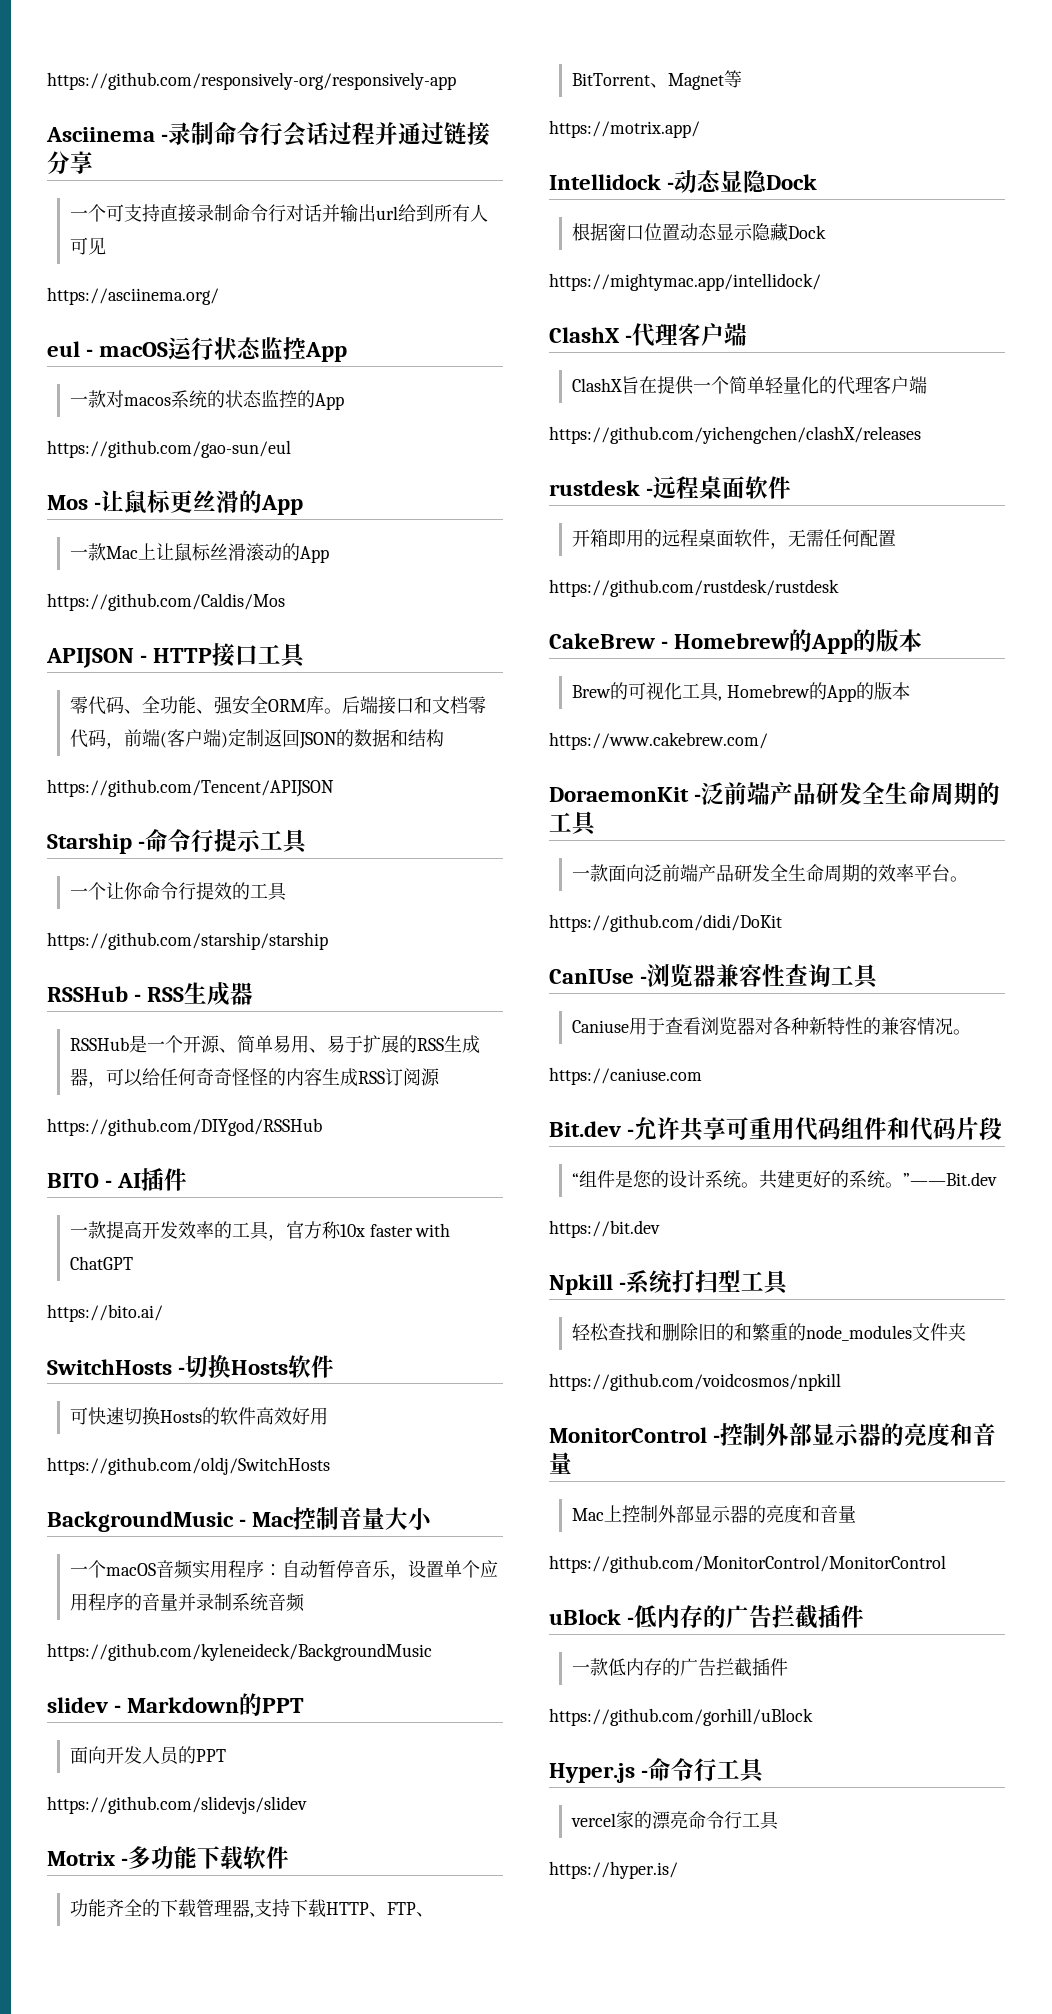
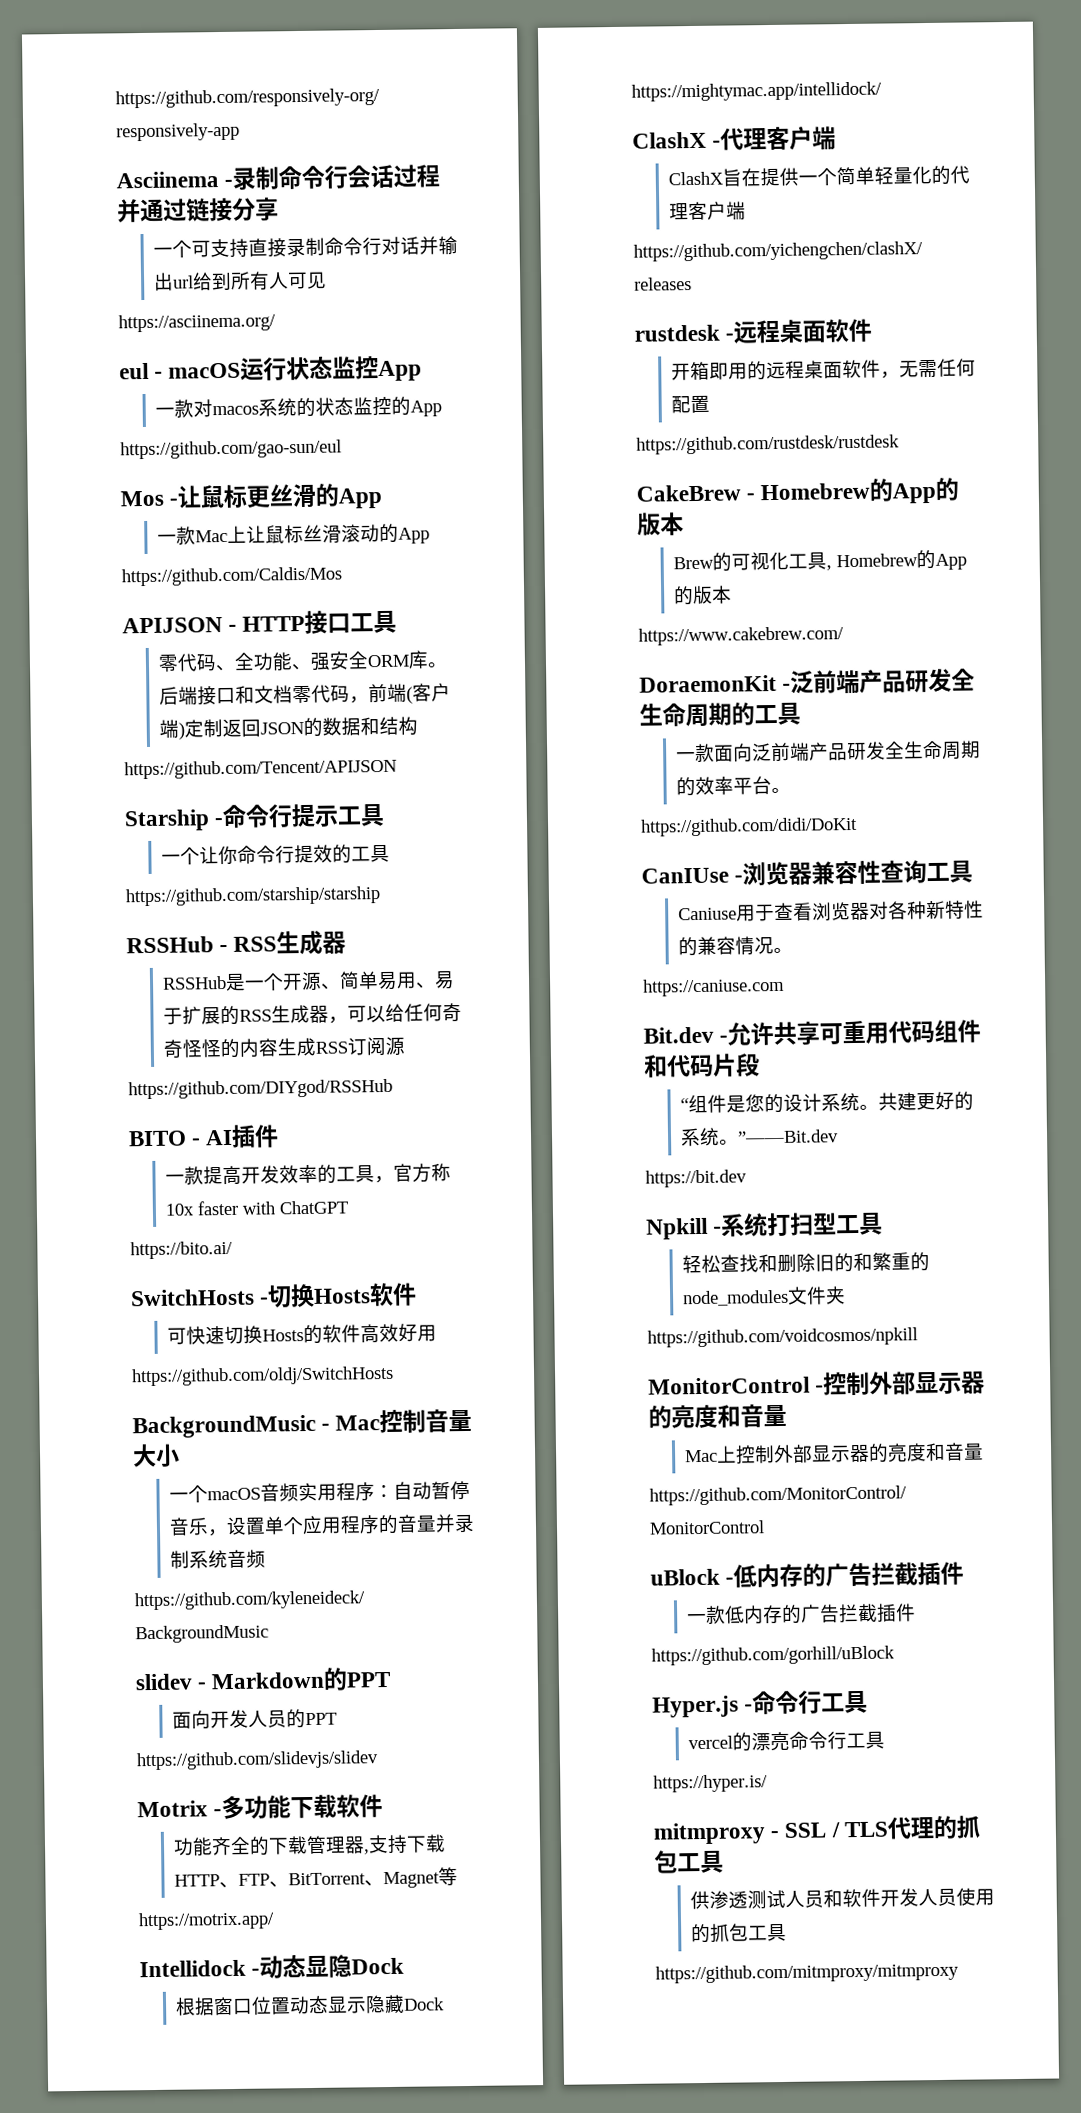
- vercel家的漂亮命令行工具
+ vercel的漂亮命令行工具
+ mitmproxy - SSL / TLS代理的抓包工具
+ 供渗透测试人员和软件开发人员使用的抓包工具
+ https://github.com/mitmproxy/mitmproxy

